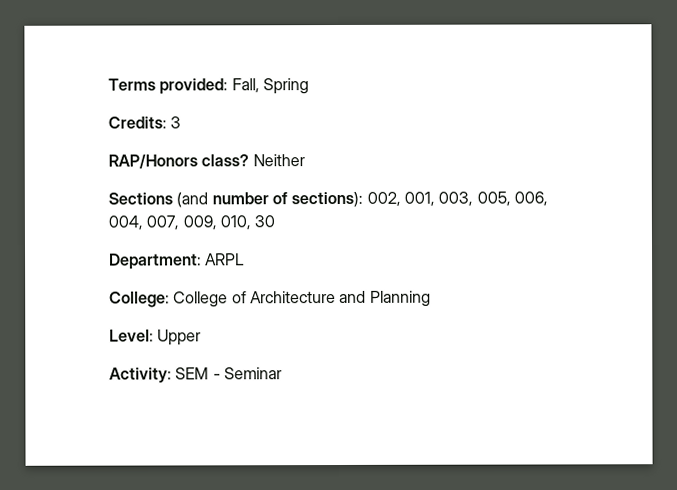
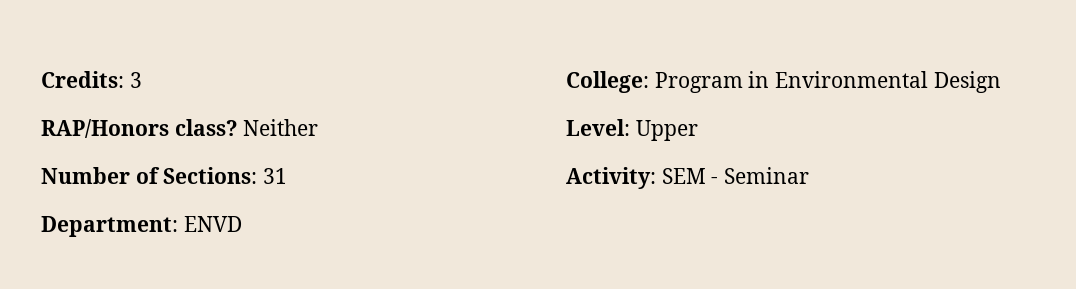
- Terms provided: Fall, Spring
- Sections (and number of sections): 002, 001, 003, 005, 006, 004, 007, 009, 010, 30
+ Number of Sections: 31
- Department: ARPL
+ Department: ENVD
- College: College of Architecture and Planning
+ College: Program in Environmental Design

